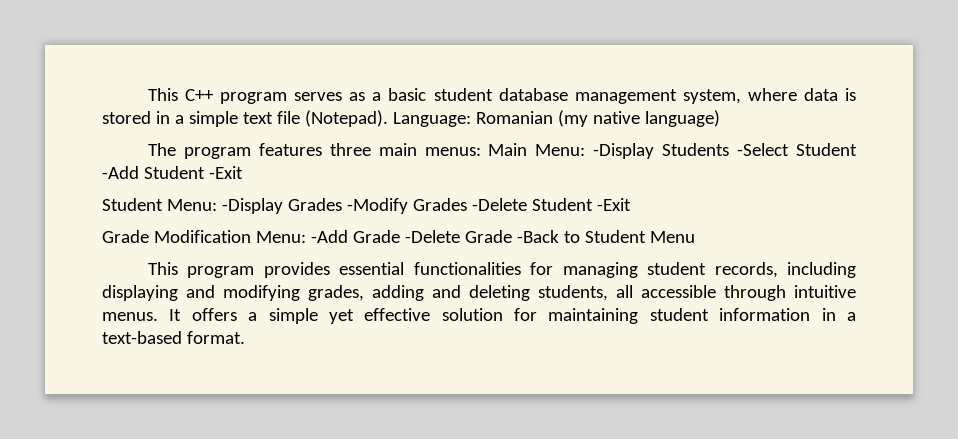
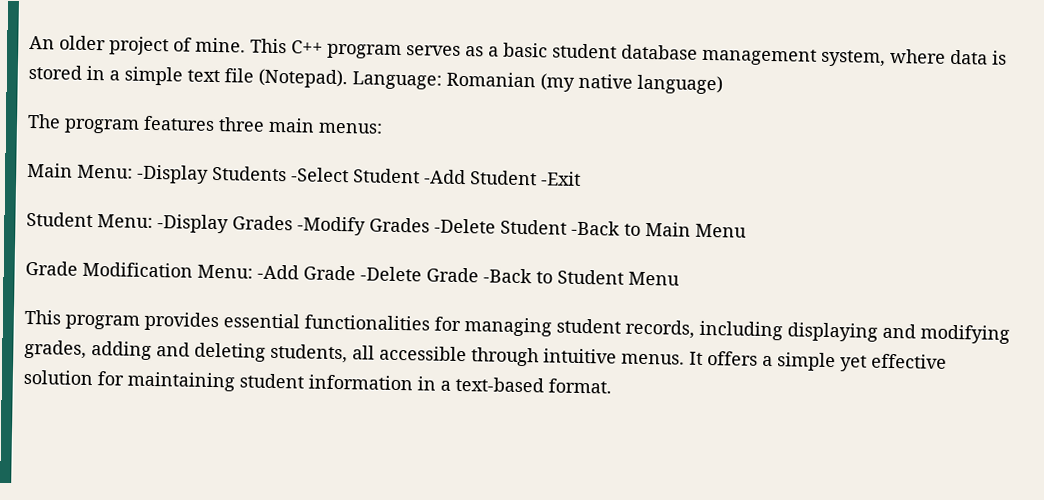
+ An older project of mine.
- The program features three main menus: Main Menu: -Display Students -Select Student -Add Student -Exit
+ The program features three main menus:
+ Main Menu: -Display Students -Select Student -Add Student -Exit
- Student Menu: -Display Grades -Modify Grades -Delete Student -Exit
+ Student Menu: -Display Grades -Modify Grades -Delete Student -Back to Main Menu

